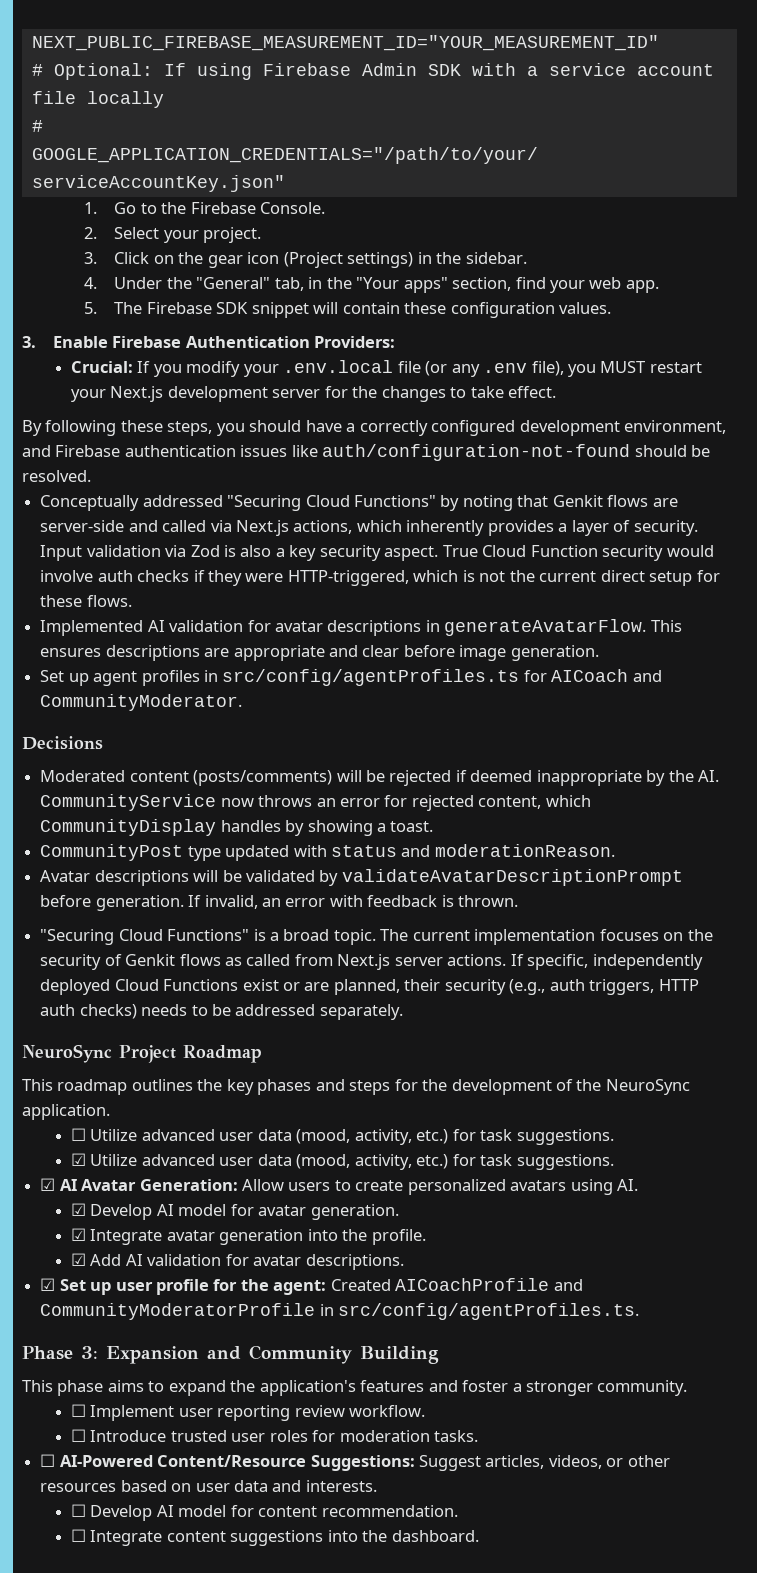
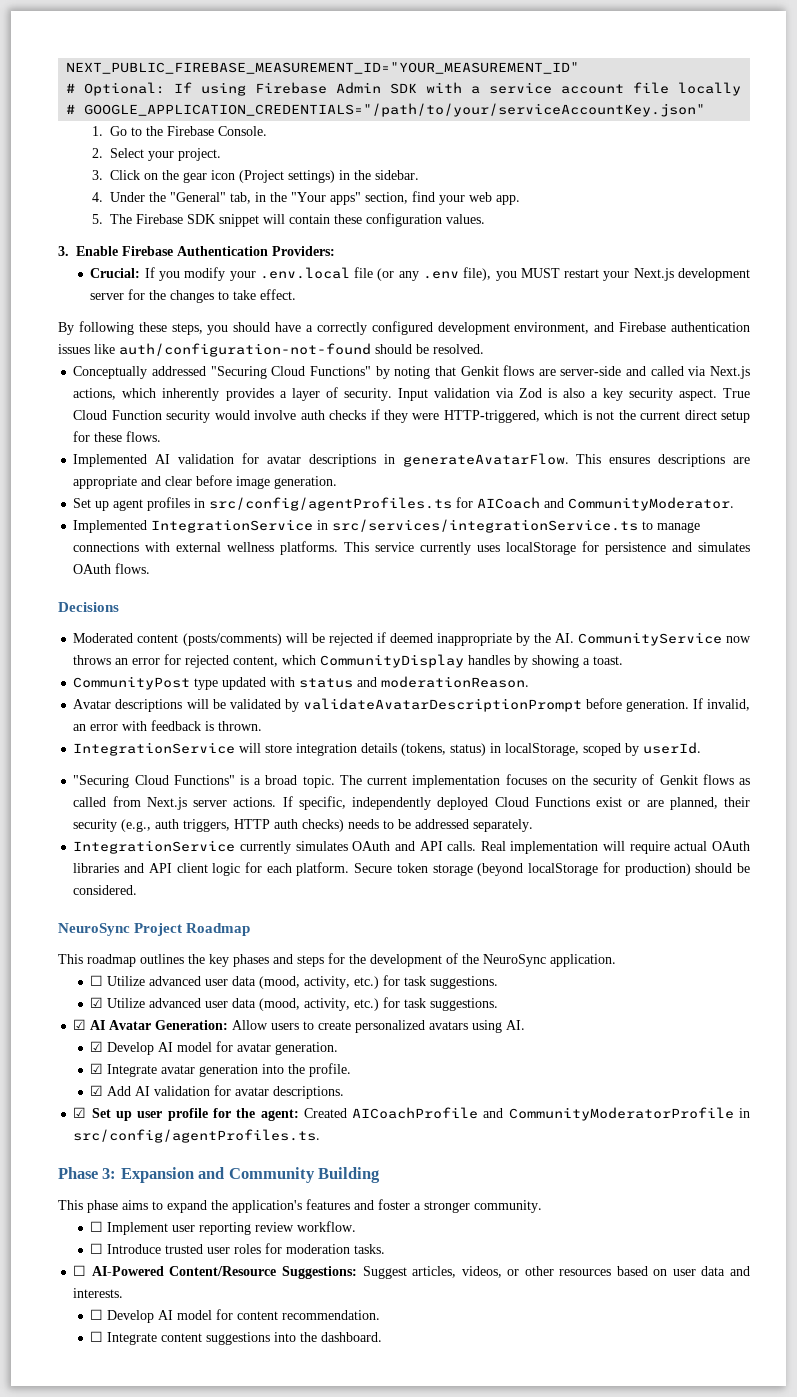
+ Implemented IntegrationService in src/services/integrationService.ts to manage connections with external wellness platforms. This service currently uses localStorage for persistence and simulates OAuth flows.
+ IntegrationService will store integration details (tokens, status) in localStorage, scoped by userId.
+ IntegrationService currently simulates OAuth and API calls. Real implementation will require actual OAuth libraries and API client logic for each platform. Secure token storage (beyond localStorage for production) should be considered.

